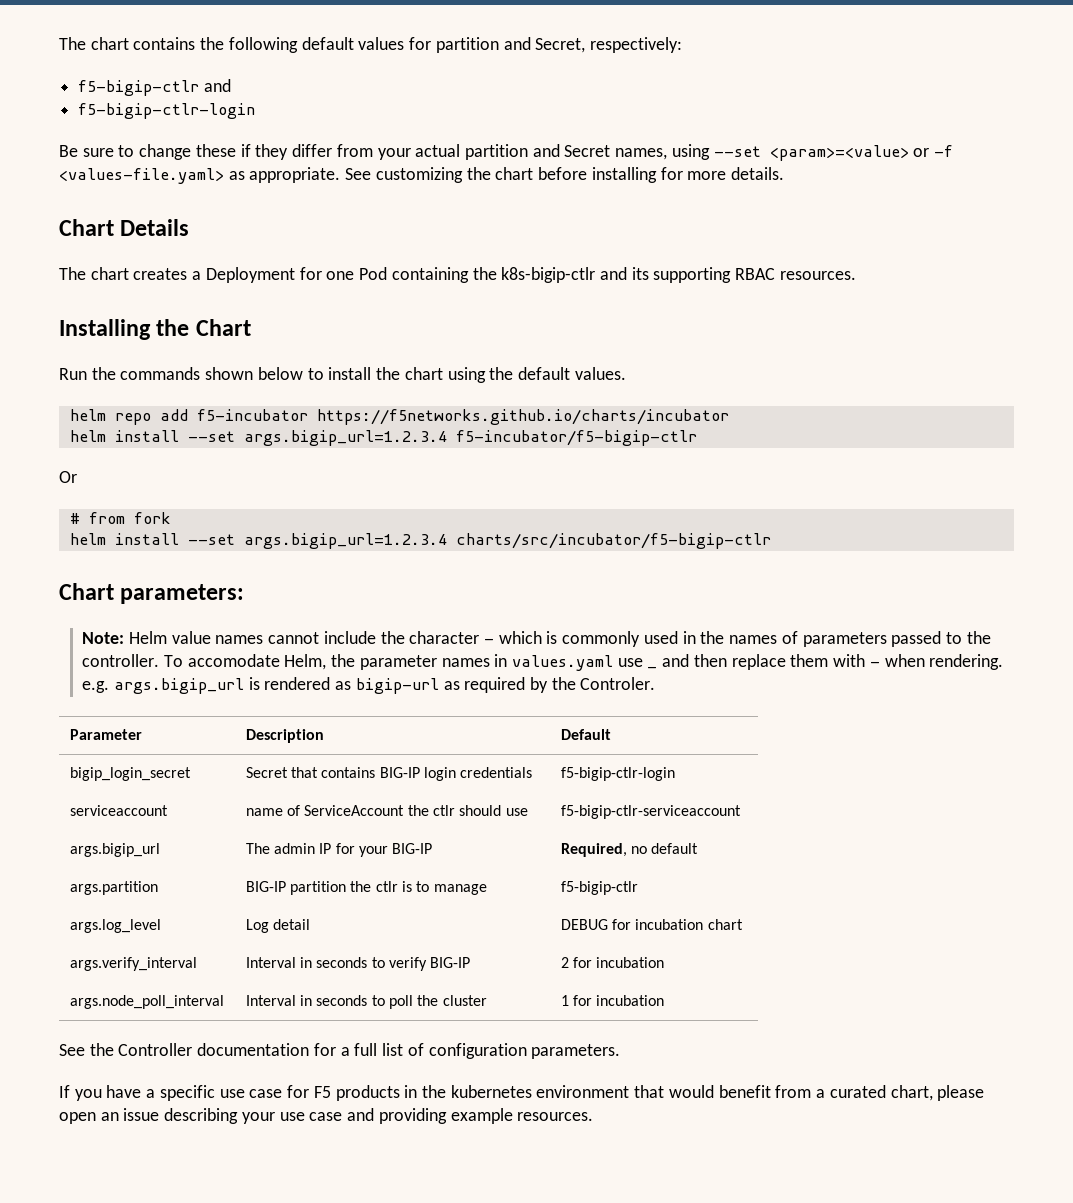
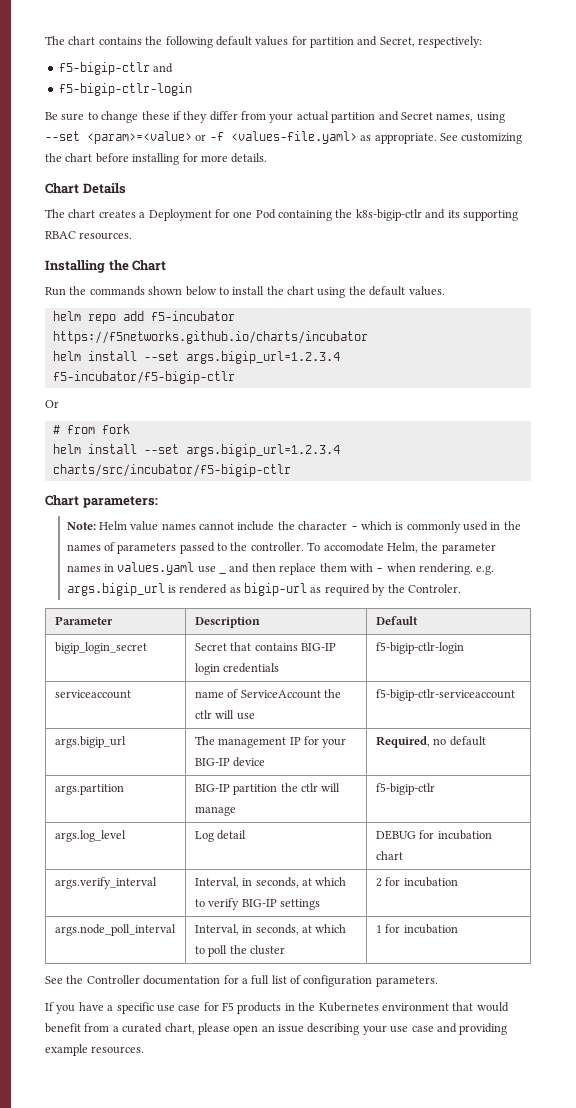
- serviceaccount | name of ServiceAccount the ctlr should use | f5-bigip-ctlr-serviceaccount
+ serviceaccount | name of ServiceAccount the ctlr will use | f5-bigip-ctlr-serviceaccount
- args.bigip_url | The admin IP for your BIG-IP | Required, no default
+ args.bigip_url | The management IP for your BIG-IP device | Required, no default
- args.partition | BIG-IP partition the ctlr is to manage | f5-bigip-ctlr
+ args.partition | BIG-IP partition the ctlr will manage | f5-bigip-ctlr
- args.verify_interval | Interval in seconds to verify BIG-IP | 2 for incubation
+ args.verify_interval | Interval, in seconds, at which to verify BIG-IP settings | 2 for incubation
- args.node_poll_interval | Interval in seconds to poll the cluster | 1 for incubation
+ args.node_poll_interval | Interval, in seconds, at which to poll the cluster | 1 for incubation
- If you have a specific use case for F5 products in the kubernetes environment that would benefit from a curated chart, please open an issue describing your use case and providing example resources.
+ If you have a specific use case for F5 products in the Kubernetes environment that would benefit from a curated chart, please open an issue describing your use case and providing example resources.

